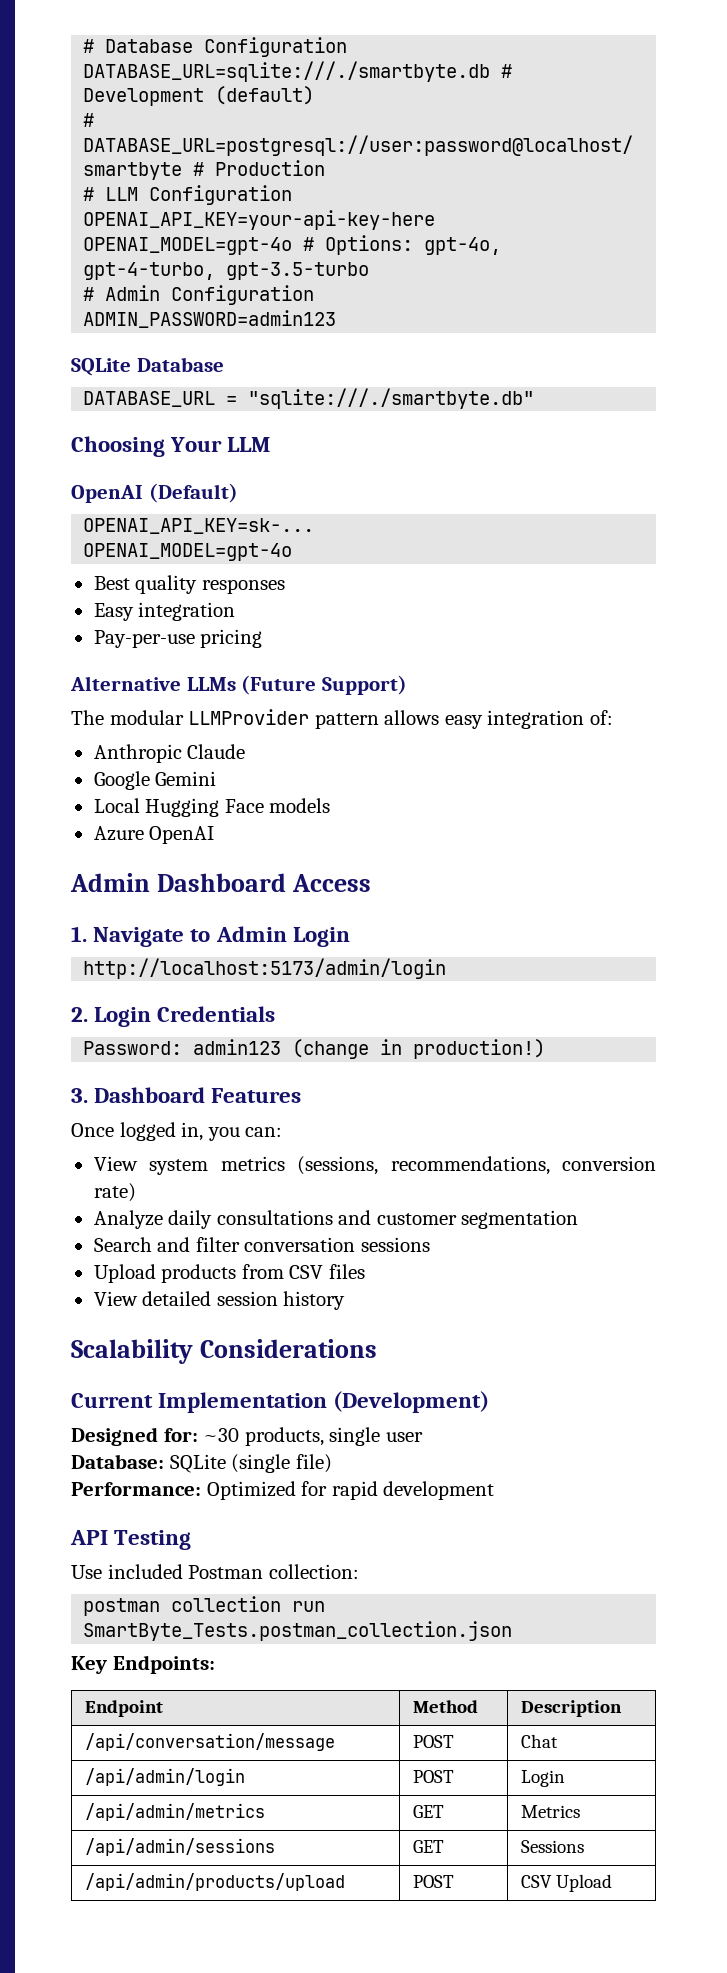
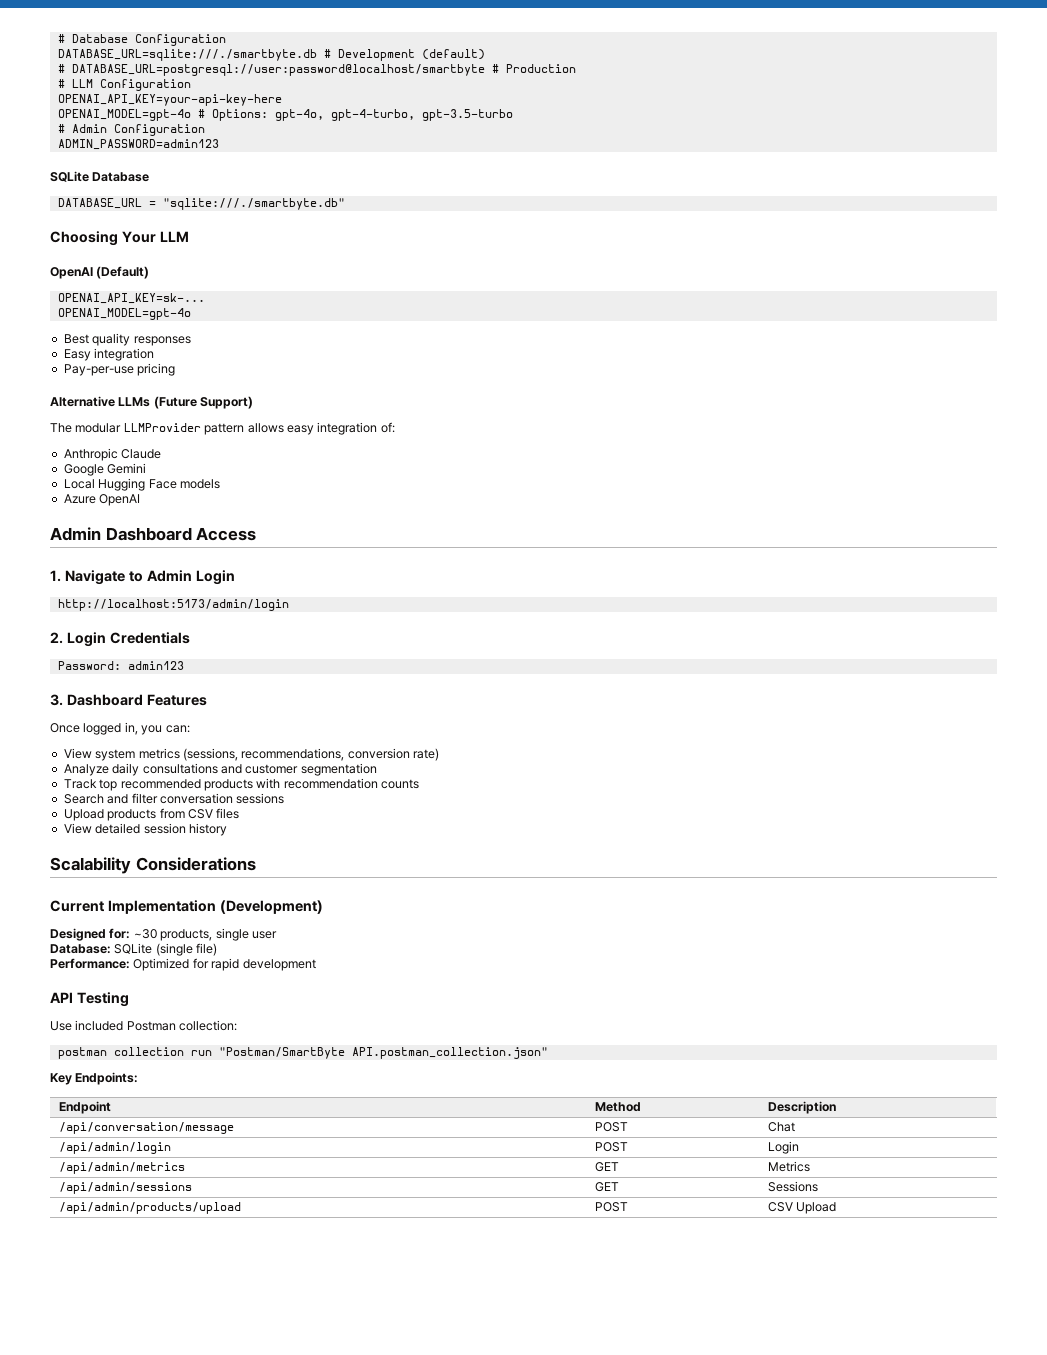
- Password: admin123 (change in production!)
+ Password: admin123
+ Track top recommended products with recommendation counts
- postman collection run SmartByte_Tests.postman_collection.json
+ postman collection run "Postman/SmartByte API.postman_collection.json"

